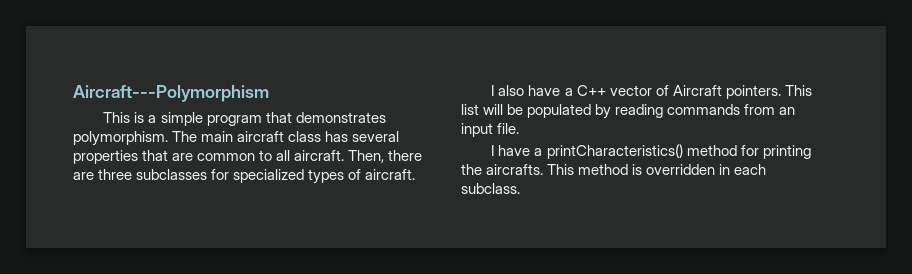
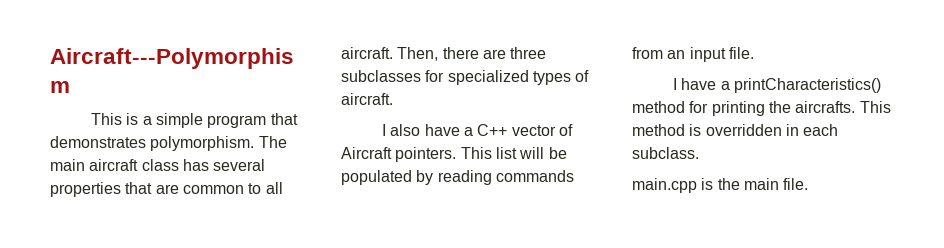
+ main.cpp is the main file.

